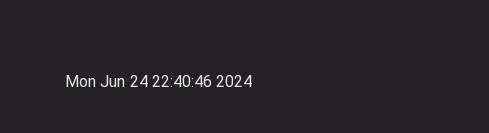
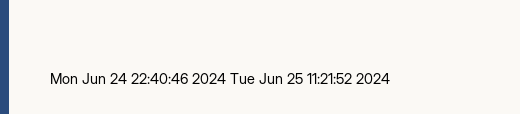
- Mon Jun 24 22:40:46 2024
+ Mon Jun 24 22:40:46 2024 Tue Jun 25 11:21:52 2024

